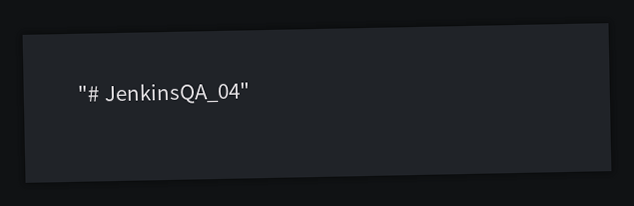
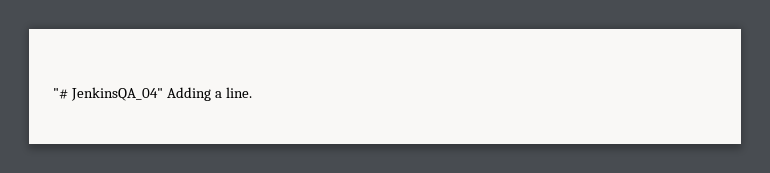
- "# JenkinsQA_04"
+ "# JenkinsQA_04" Adding a line.

